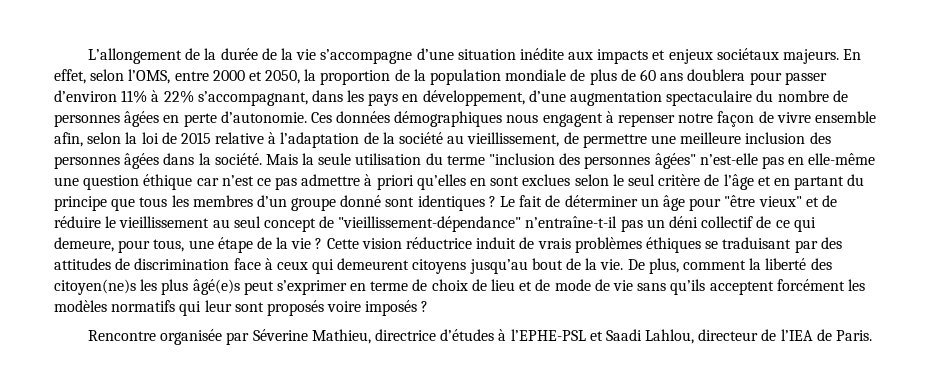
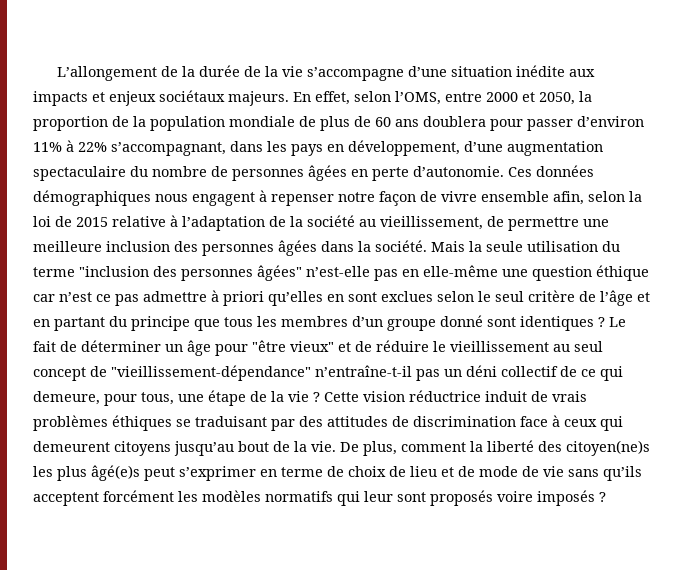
- Rencontre organisée par Séverine Mathieu, directrice d’études à l’EPHE-PSL et Saadi Lahlou, directeur de l’IEA de Paris.

